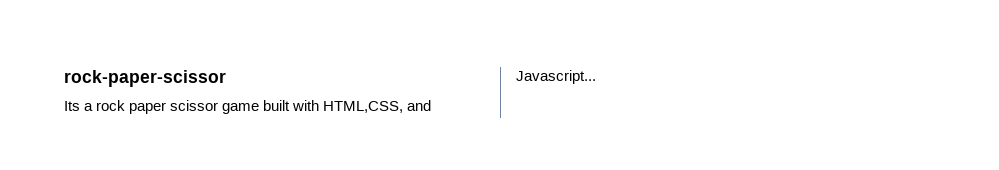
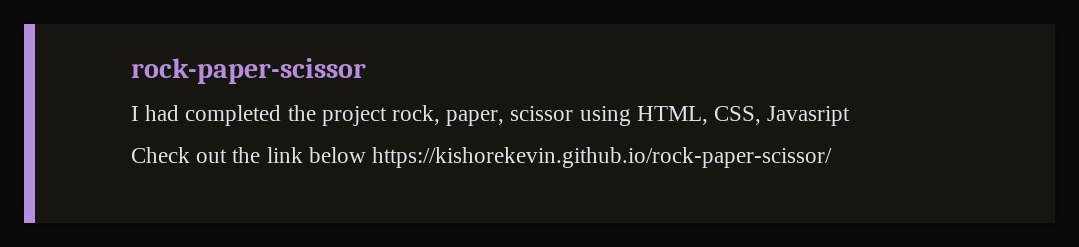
- Its a rock paper scissor game built with HTML,CSS, and Javascript...
+ I had completed the project rock, paper, scissor using HTML, CSS, Javasript
+ Check out the link below https://kishorekevin.github.io/rock-paper-scissor/

